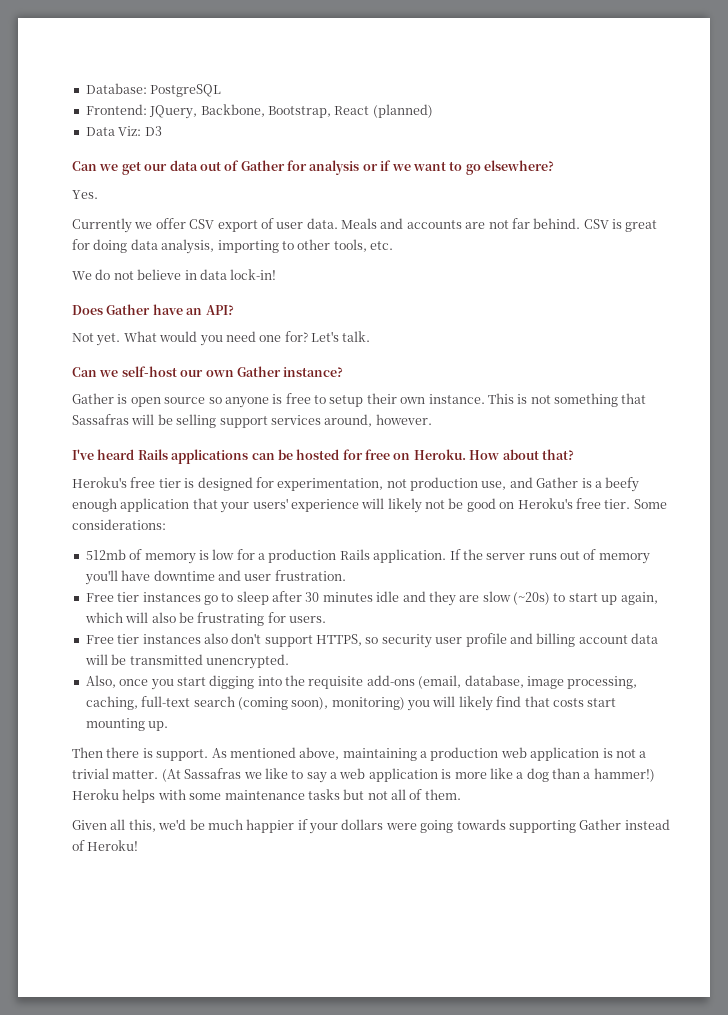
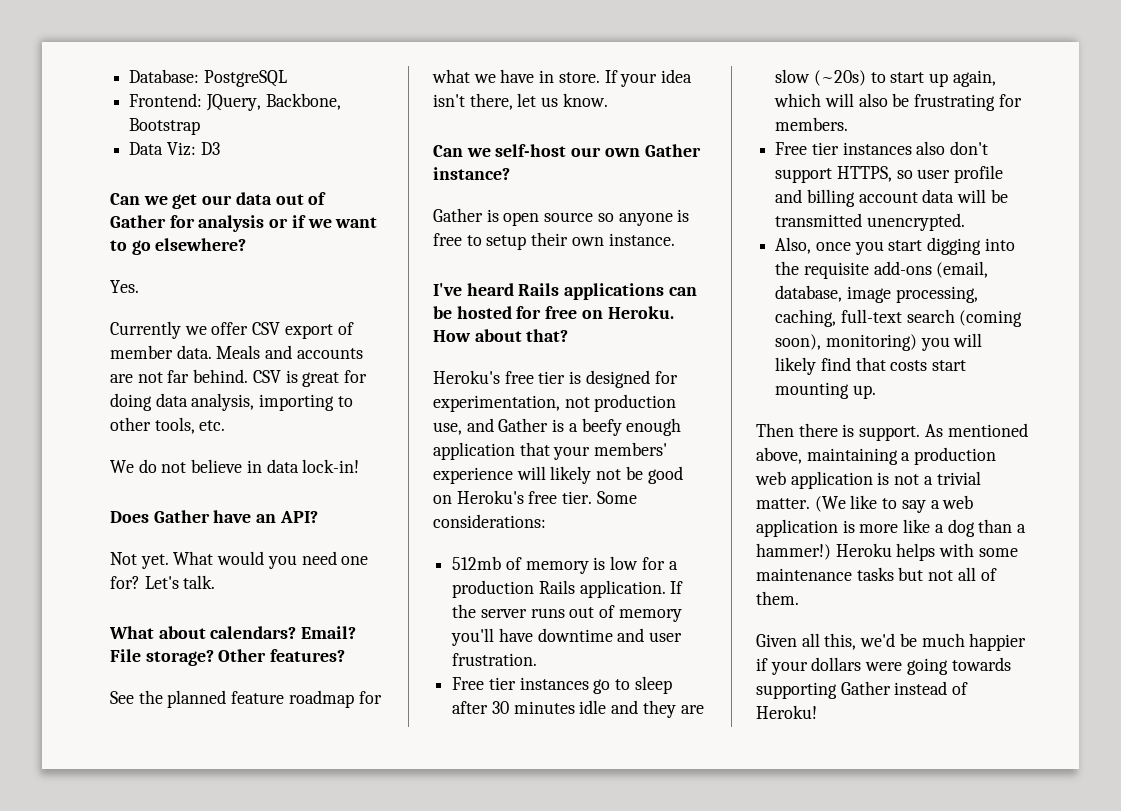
- Frontend: JQuery, Backbone, Bootstrap, React (planned)
+ Frontend: JQuery, Backbone, Bootstrap
- Currently we offer CSV export of user data.
+ Currently we offer CSV export of member data.
+ What about calendars? Email? File storage? Other features?
+ See the planned feature roadmap for what we have in store. If your idea isn't there, let us know.
- This is not something that Sassafras will be selling support services around, however.
- Heroku's free tier is designed for experimentation, not production use, and Gather is a beefy enough application that your users' experience will likely not be good on Heroku's free tier.
+ Heroku's free tier is designed for experimentation, not production use, and Gather is a beefy enough application that your members' experience will likely not be good on Heroku's free tier.
- Free tier instances go to sleep after 30 minutes idle and they are slow (~20s) to start up again, which will also be frustrating for users.
+ Free tier instances go to sleep after 30 minutes idle and they are slow (~20s) to start up again, which will also be frustrating for members.
- Free tier instances also don't support HTTPS, so security user profile and billing account data will be transmitted unencrypted.
+ Free tier instances also don't support HTTPS, so user profile and billing account data will be transmitted unencrypted.
- (At Sassafras we like to say a web application is more like a dog than a hammer!)
+ (We like to say a web application is more like a dog than a hammer!)

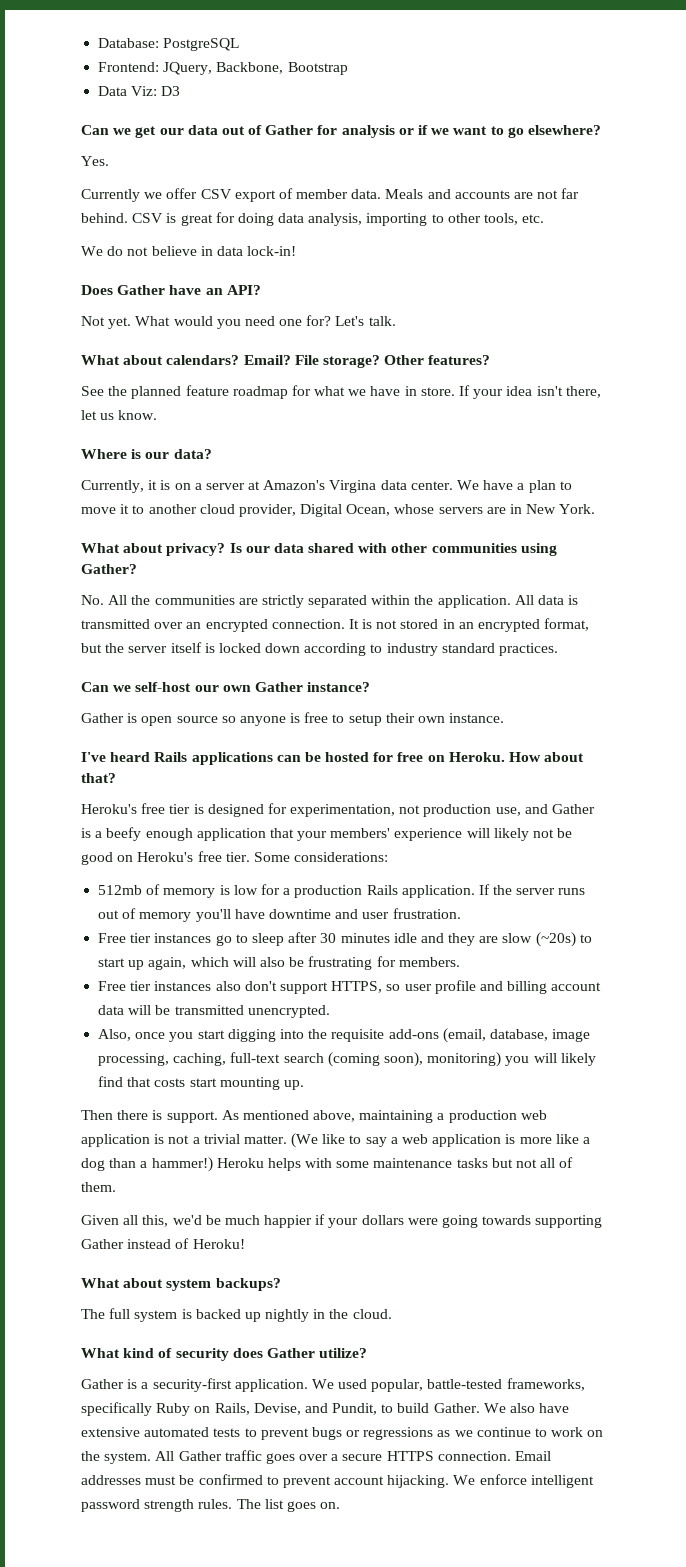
+ Where is our data?
+ Currently, it is on a server at Amazon's Virgina data center. We have a plan to move it to another cloud provider, Digital Ocean, whose servers are in New York.
+ What about privacy? Is our data shared with other communities using Gather?
+ No. All the communities are strictly separated within the application. All data is transmitted over an encrypted connection. It is not stored in an encrypted format, but the server itself is locked down according to industry standard practices.
+ What about system backups?
+ The full system is backed up nightly in the cloud.
+ What kind of security does Gather utilize?
+ Gather is a security-first application. We used popular, battle-tested frameworks, specifically Ruby on Rails, Devise, and Pundit, to build Gather. We also have extensive automated tests to prevent bugs or regressions as we continue to work on the system. All Gather traffic goes over a secure HTTPS connection. Email addresses must be confirmed to prevent account hijacking. We enforce intelligent password strength rules. The list goes on.

